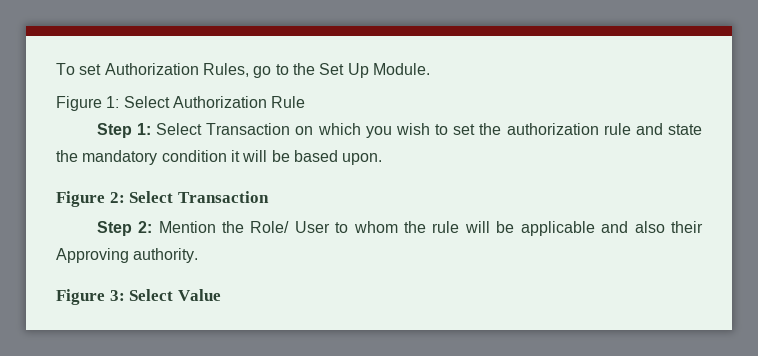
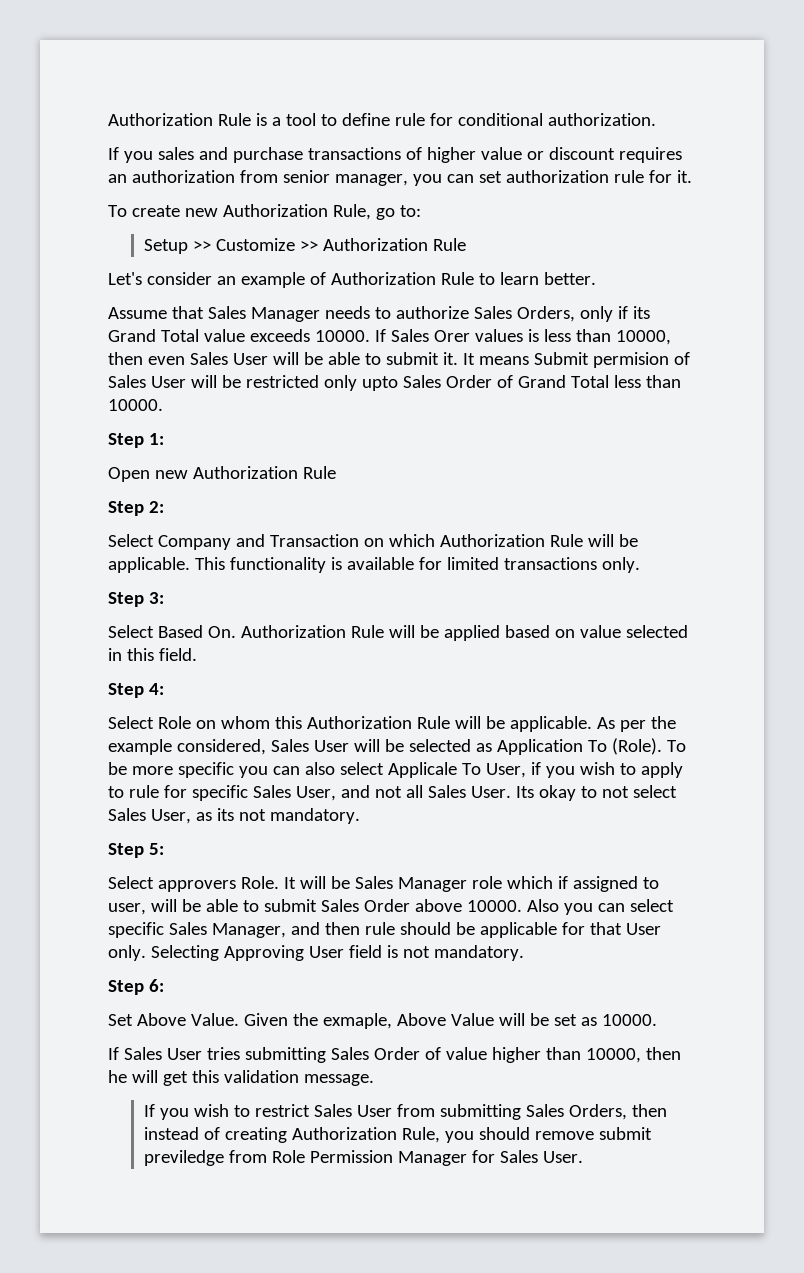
- To set Authorization Rules, go to the Set Up Module.
- Figure 1: Select Authorization Rule
+ Authorization Rule is a tool to define rule for conditional authorization.
+ If you sales and purchase transactions of higher value or discount requires an authorization from senior manager, you can set authorization rule for it.
+ To create new Authorization Rule, go to:
+ Setup >> Customize >> Authorization Rule
+ Let's consider an example of Authorization Rule to learn better.
+ Assume that Sales Manager needs to authorize Sales Orders, only if its Grand Total value exceeds 10000. If Sales Orer values is less than 10000, then even Sales User will be able to submit it. It means Submit permision of Sales User will be restricted only upto Sales Order of Grand Total less than 10000.
+ Step 1:
+ Open new Authorization Rule
- Step 1: Select Transaction on which you wish to set the authorization rule and state the mandatory condition it will be based upon.
- Figure 2: Select Transaction
- Step 2: Mention the Role/ User to whom the rule will be applicable and also their Approving authority.
- Figure 3: Select Value
+ Step 2:
+ Select Company and Transaction on which Authorization Rule will be applicable. This functionality is available for limited transactions only.
+ Step 3:
+ Select Based On. Authorization Rule will be applied based on value selected in this field.
+ Step 4:
+ Select Role on whom this Authorization Rule will be applicable. As per the example considered, Sales User will be selected as Application To (Role). To be more specific you can also select Applicale To User, if you wish to apply to rule for specific Sales User, and not all Sales User. Its okay to not select Sales User, as its not mandatory.
+ Step 5:
+ Select approvers Role. It will be Sales Manager role which if assigned to user, will be able to submit Sales Order above 10000. Also you can select specific Sales Manager, and then rule should be applicable for that User only. Selecting Approving User field is not mandatory.
+ Step 6:
+ Set Above Value. Given the exmaple, Above Value will be set as 10000.
+ If Sales User tries submitting Sales Order of value higher than 10000, then he will get this validation message.
+ If you wish to restrict Sales User from submitting Sales Orders, then instead of creating Authorization Rule, you should remove submit previledge from Role Permission Manager for Sales User.

